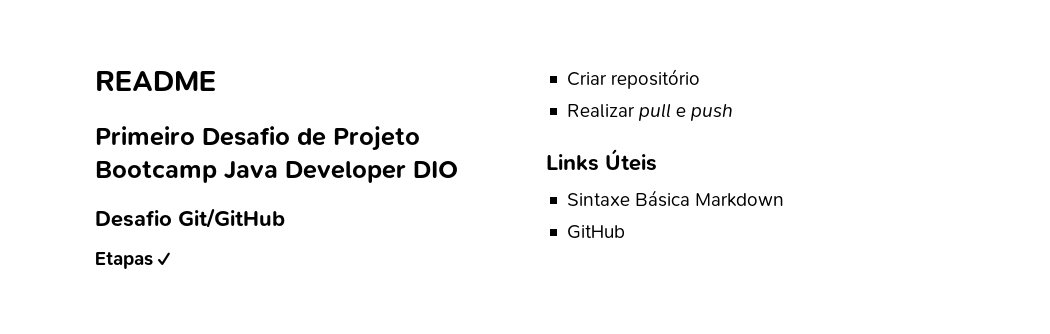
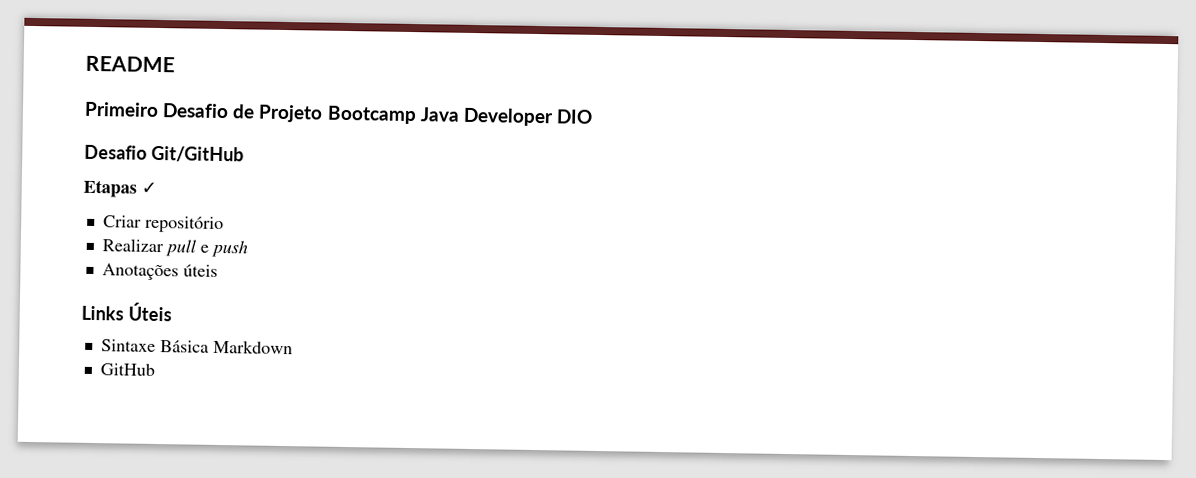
+ Anotações úteis

